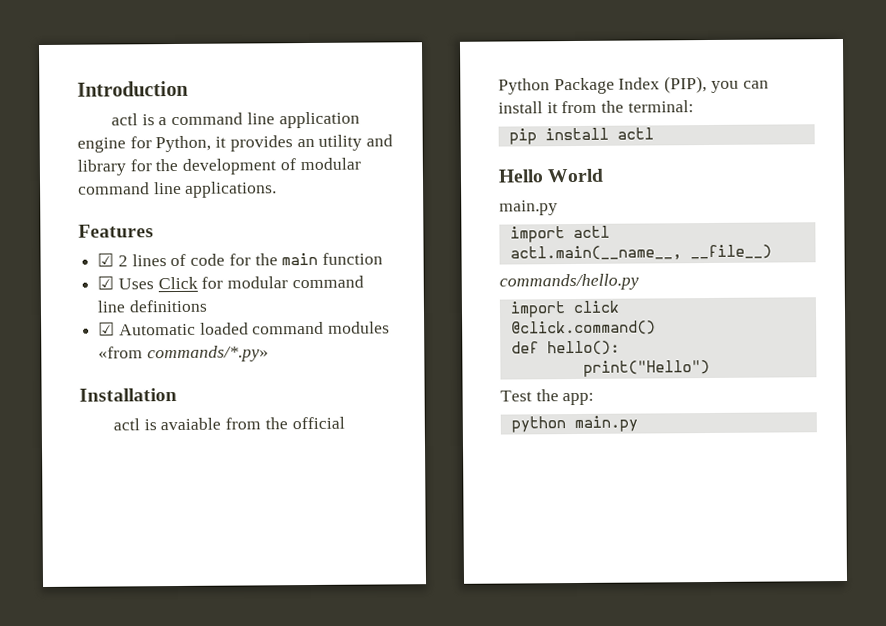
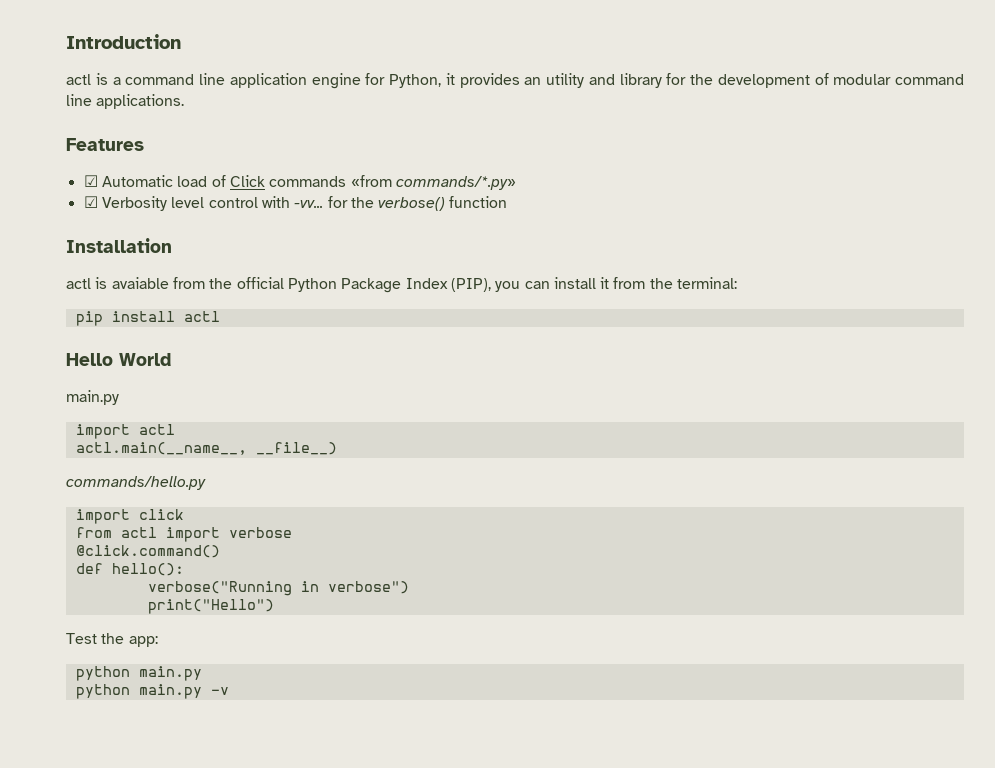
- ☑ 2 lines of code for the main function
+ ☑ Automatic load of Click commands «from commands/*.py»
+ ☑ Verbosity level control with -vv... for the verbose() function
- ☑ Uses Click for modular command line definitions
- ☑ Automatic loaded command modules «from commands/*.py»
+ from actl import verbose
+ verbose("Running in verbose")
+ python main.py -v

